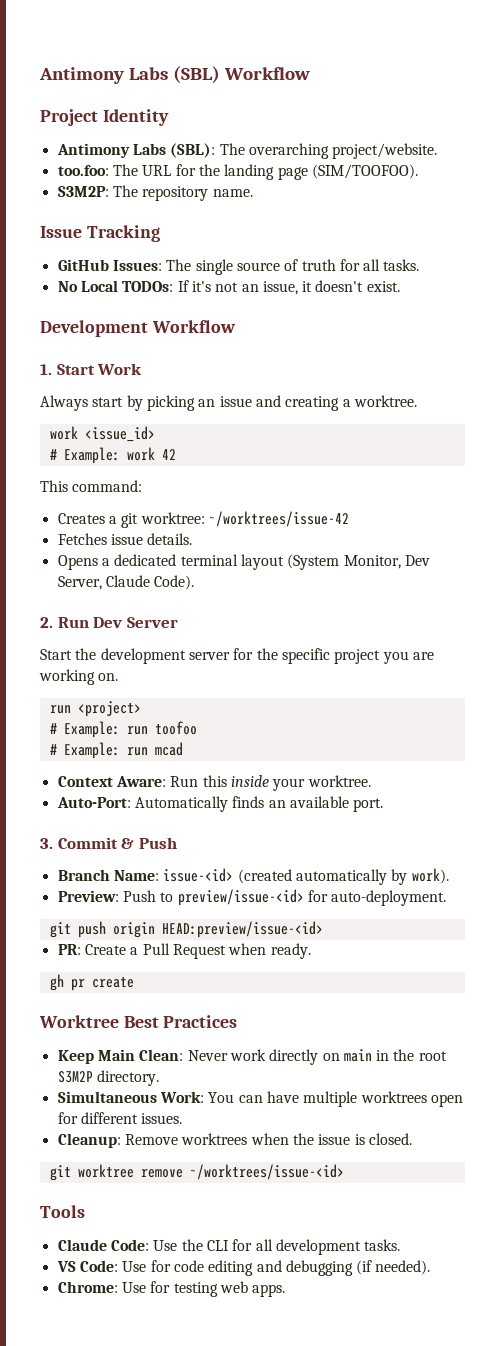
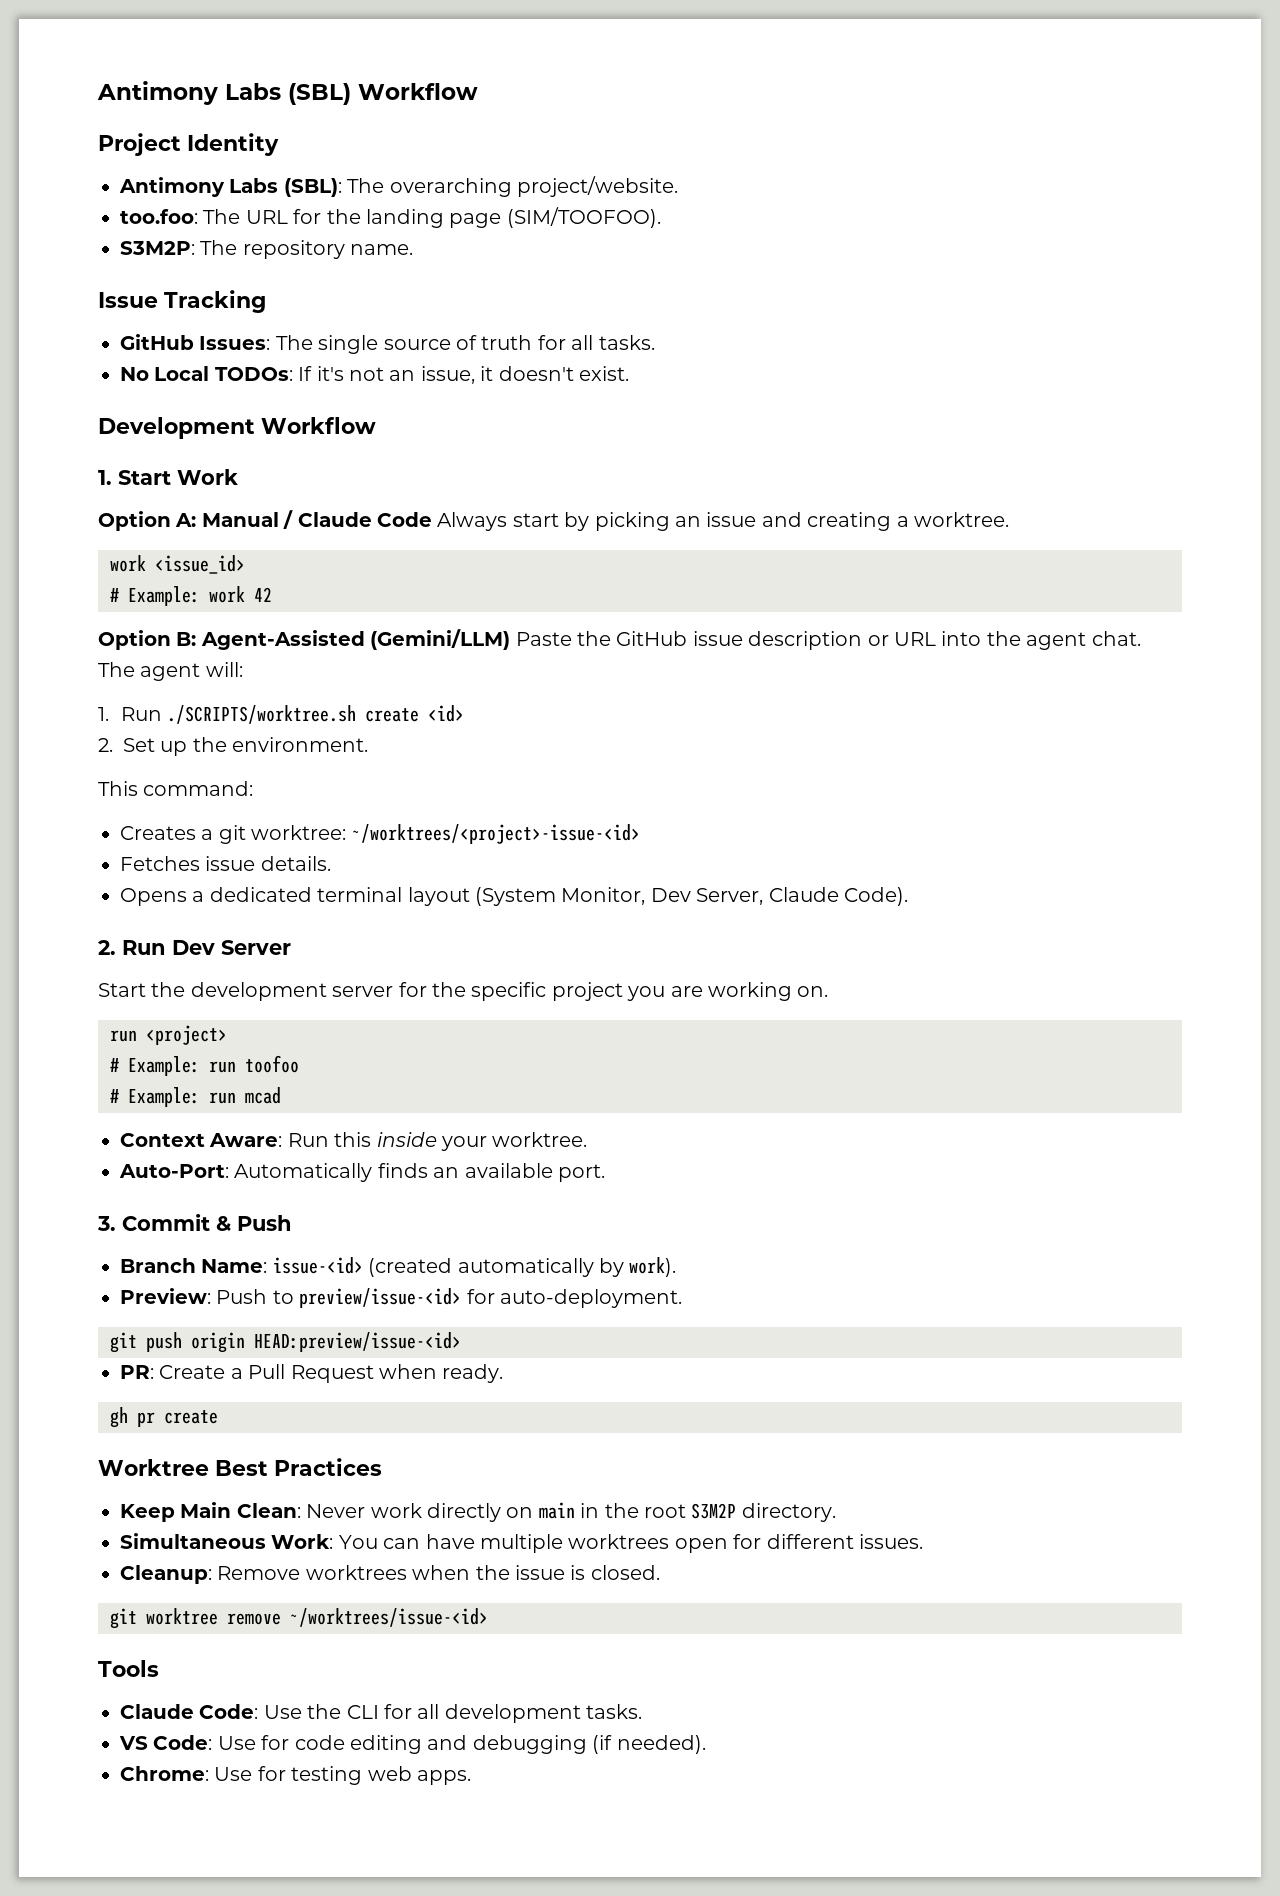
- Always start by picking an issue and creating a worktree.
+ Option A: Manual / Claude Code Always start by picking an issue and creating a worktree.
+ Option B: Agent-Assisted (Gemini/LLM) Paste the GitHub issue description or URL into the agent chat. The agent will:
+ 1. Run ./SCRIPTS/worktree.sh create <id>
+ 2. Set up the environment.
- Creates a git worktree: ~/worktrees/issue-42
+ Creates a git worktree: ~/worktrees/<project>-issue-<id>

